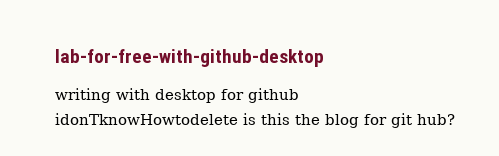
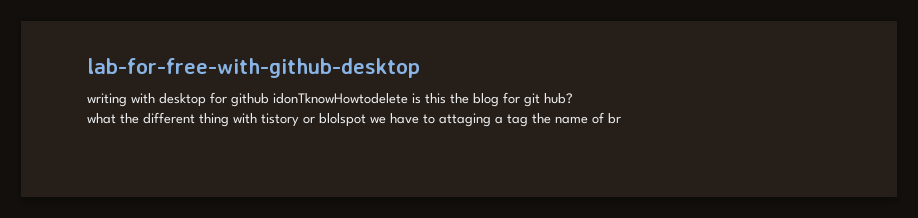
+ what the different thing with tistory or blolspot we have to attaging a tag the name of br

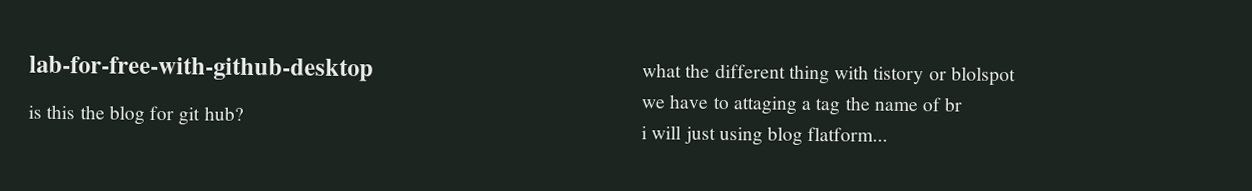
- writing with desktop for github idonTknowHowtodelete is this the blog for git hub?
+ is this the blog for git hub?
- what the different thing with tistory or blolspot we have to attaging a tag the name of br
+ what the different thing with tistory or blolspot
+ we have to attaging a tag the name of br
+ i will just using blog flatform...

